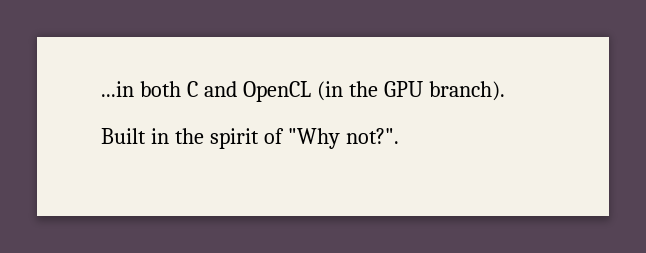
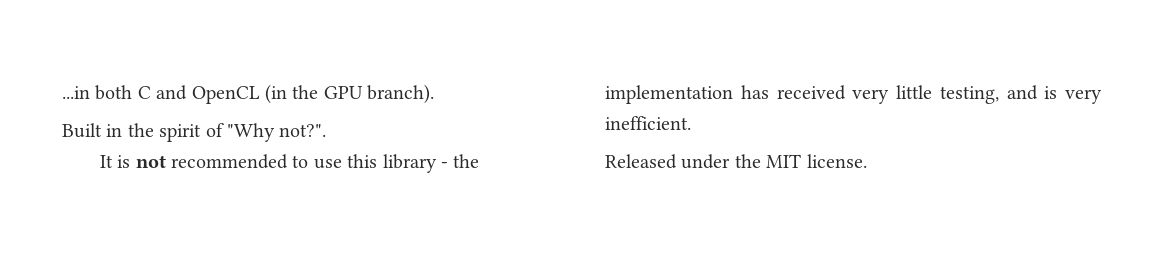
+ It is not recommended to use this library - the implementation has received very little testing, and is very inefficient.
+ Released under the MIT license.

